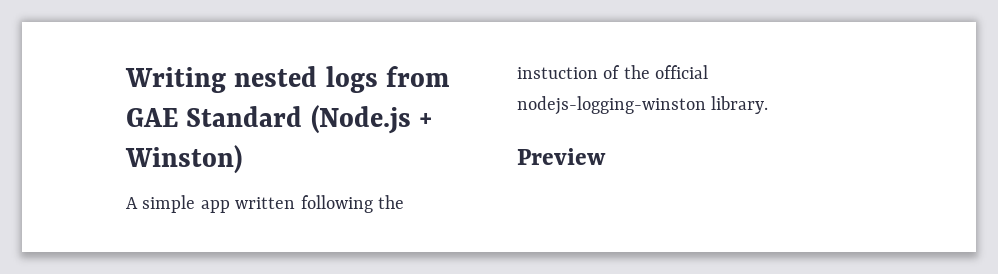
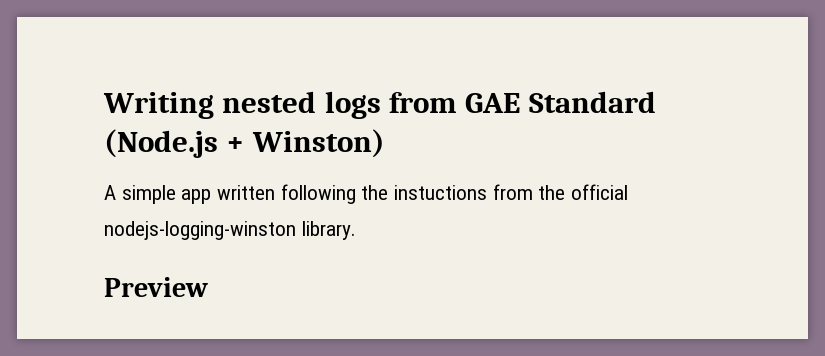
- A simple app written following the instuction of the official nodejs-logging-winston library.
+ A simple app written following the instuctions from the official nodejs-logging-winston library.

